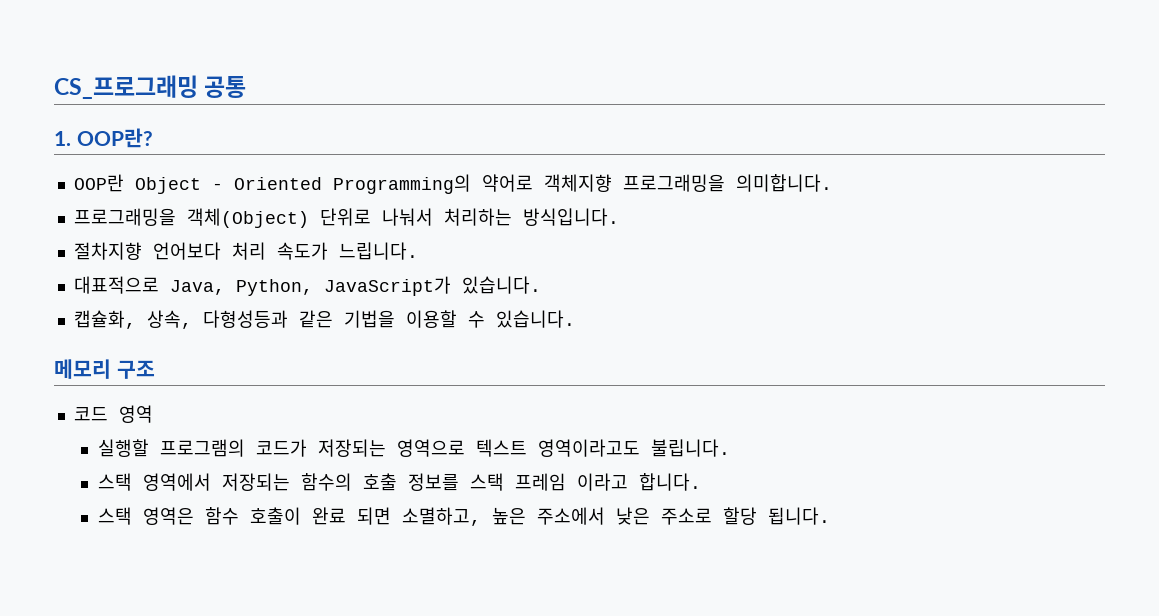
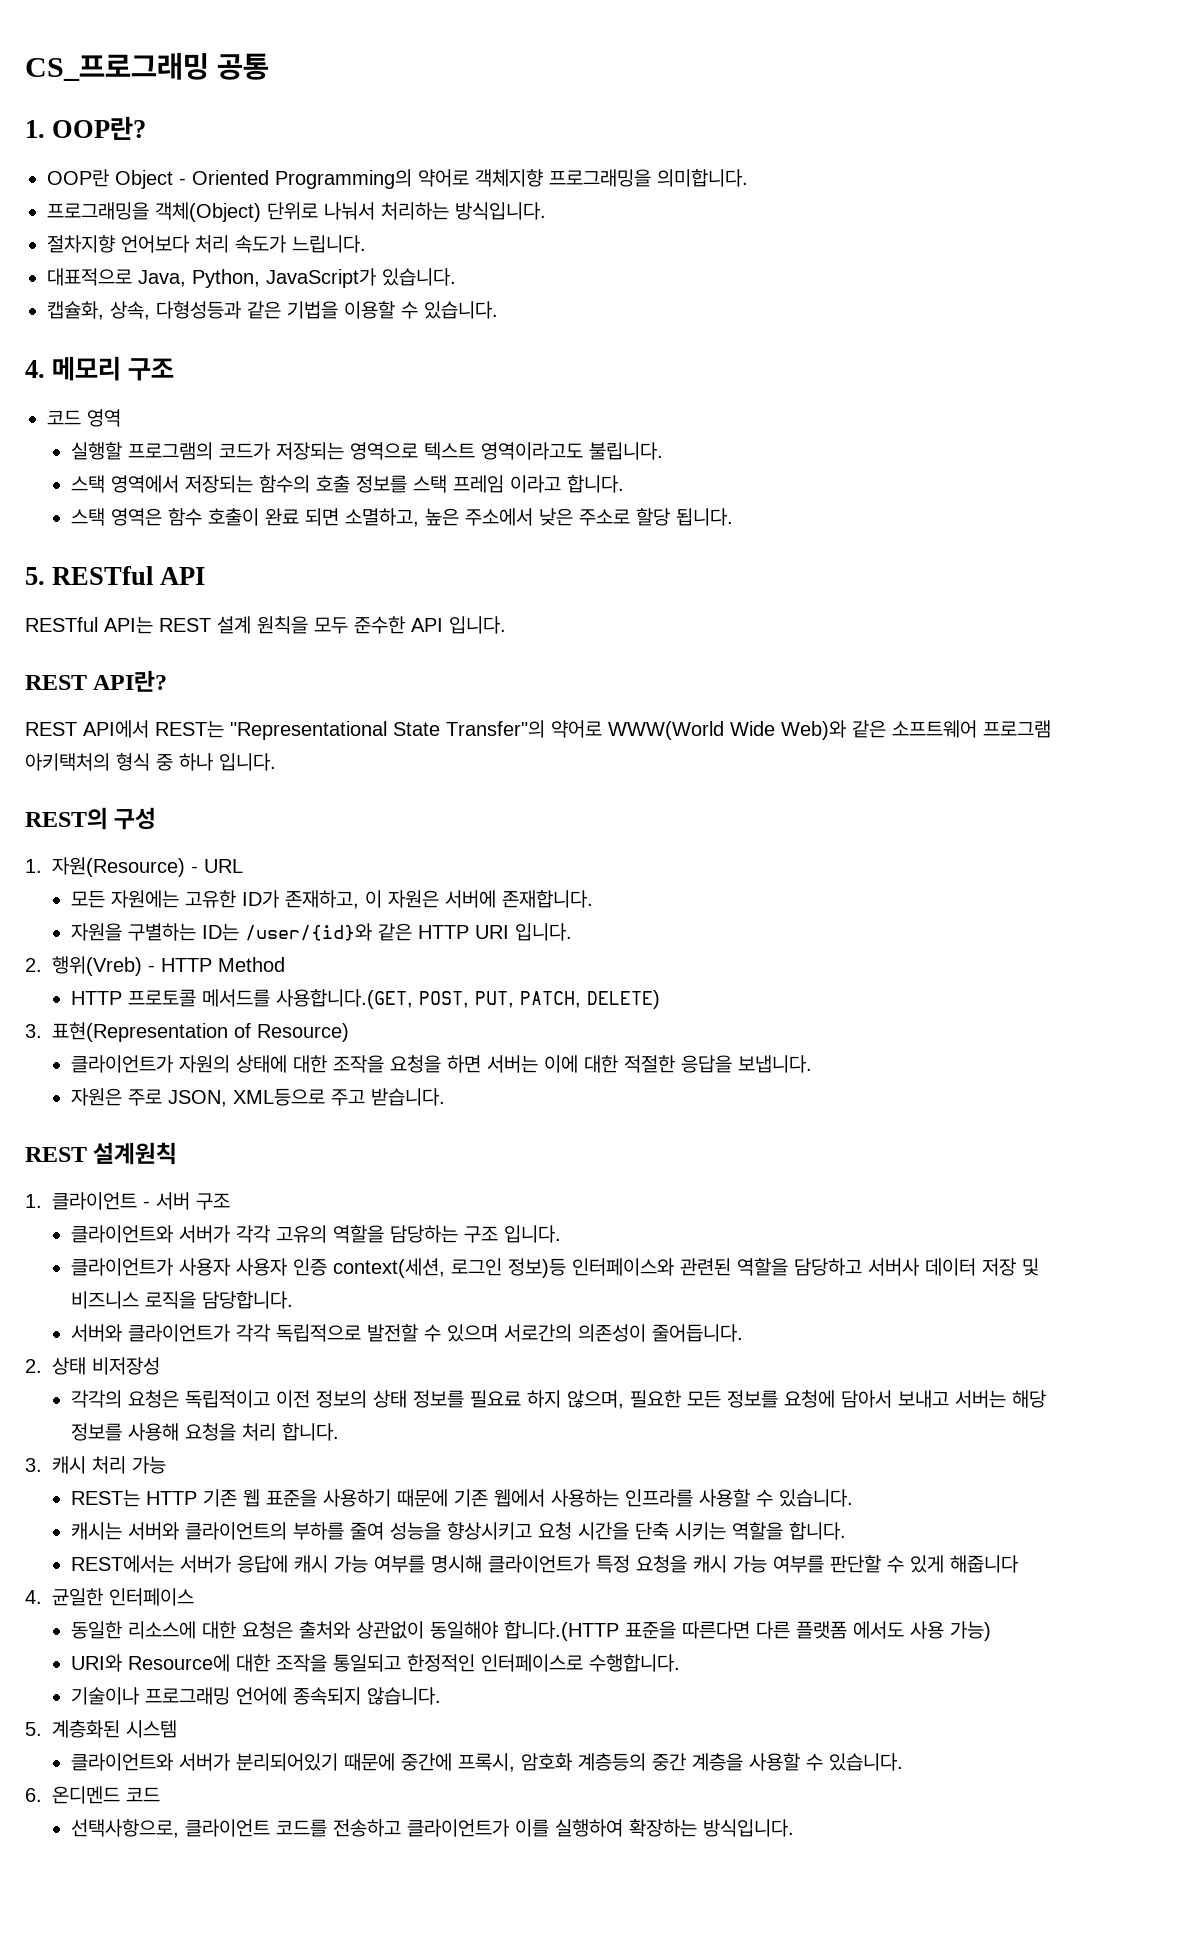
- 메모리 구조
+ 4. 메모리 구조
+ 5. RESTful API
+ RESTful API는 REST 설계 원칙을 모두 준수한 API 입니다.
+ REST API란?
+ REST API에서 REST는 "Representational State Transfer"의 약어로 WWW(World Wide Web)와 같은 소프트웨어 프로그램 아키택처의 형식 중 하나 입니다.
+ REST의 구성
+ 1. 자원(Resource) - URL
+ 모든 자원에는 고유한 ID가 존재하고, 이 자원은 서버에 존재합니다.
+ 자원을 구별하는 ID는 /user/{id}와 같은 HTTP URI 입니다.
+ 2. 행위(Vreb) - HTTP Method
+ HTTP 프로토콜 메서드를 사용합니다.(GET, POST, PUT, PATCH, DELETE)
+ 3. 표현(Representation of Resource)
+ 클라이언트가 자원의 상태에 대한 조작을 요청을 하면 서버는 이에 대한 적절한 응답을 보냅니다.
+ 자원은 주로 JSON, XML등으로 주고 받습니다.
+ REST 설계원칙
+ 1. 클라이언트 - 서버 구조
+ 클라이언트와 서버가 각각 고유의 역할을 담당하는 구조 입니다.
+ 클라이언트가 사용자 사용자 인증 context(세션, 로그인 정보)등 인터페이스와 관련된 역할을 담당하고 서버사 데이터 저장 및 비즈니스 로직을 담당합니다.
+ 서버와 클라이언트가 각각 독립적으로 발전할 수 있으며 서로간의 의존성이 줄어듭니다.
+ 2. 상태 비저장성
+ 각각의 요청은 독립적이고 이전 정보의 상태 정보를 필요료 하지 않으며, 필요한 모든 정보를 요청에 담아서 보내고 서버는 해당 정보를 사용해 요청을 처리 합니다.
+ 3. 캐시 처리 가능
+ REST는 HTTP 기존 웹 표준을 사용하기 때문에 기존 웹에서 사용하는 인프라를 사용할 수 있습니다.
+ 캐시는 서버와 클라이언트의 부하를 줄여 성능을 향상시키고 요청 시간을 단축 시키는 역할을 합니다.
+ REST에서는 서버가 응답에 캐시 가능 여부를 명시해 클라이언트가 특정 요청을 캐시 가능 여부를 판단할 수 있게 해줍니다
+ 4. 균일한 인터페이스
+ 동일한 리소스에 대한 요청은 출처와 상관없이 동일해야 합니다.(HTTP 표준을 따른다면 다른 플랫폼 에서도 사용 가능)
+ URI와 Resource에 대한 조작을 통일되고 한정적인 인터페이스로 수행합니다.
+ 기술이나 프로그래밍 언어에 종속되지 않습니다.
+ 5. 계층화된 시스템
+ 클라이언트와 서버가 분리되어있기 때문에 중간에 프록시, 암호화 계층등의 중간 계층을 사용할 수 있습니다.
+ 6. 온디멘드 코드
+ 선택사항으로, 클라이언트 코드를 전송하고 클라이언트가 이를 실행하여 확장하는 방식입니다.

